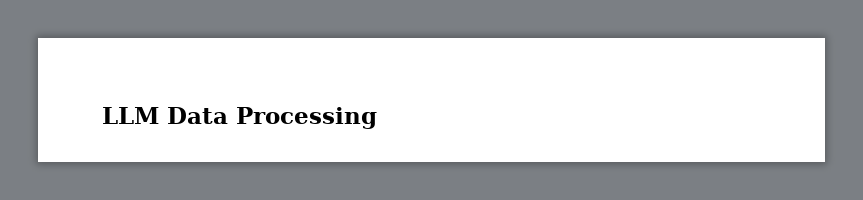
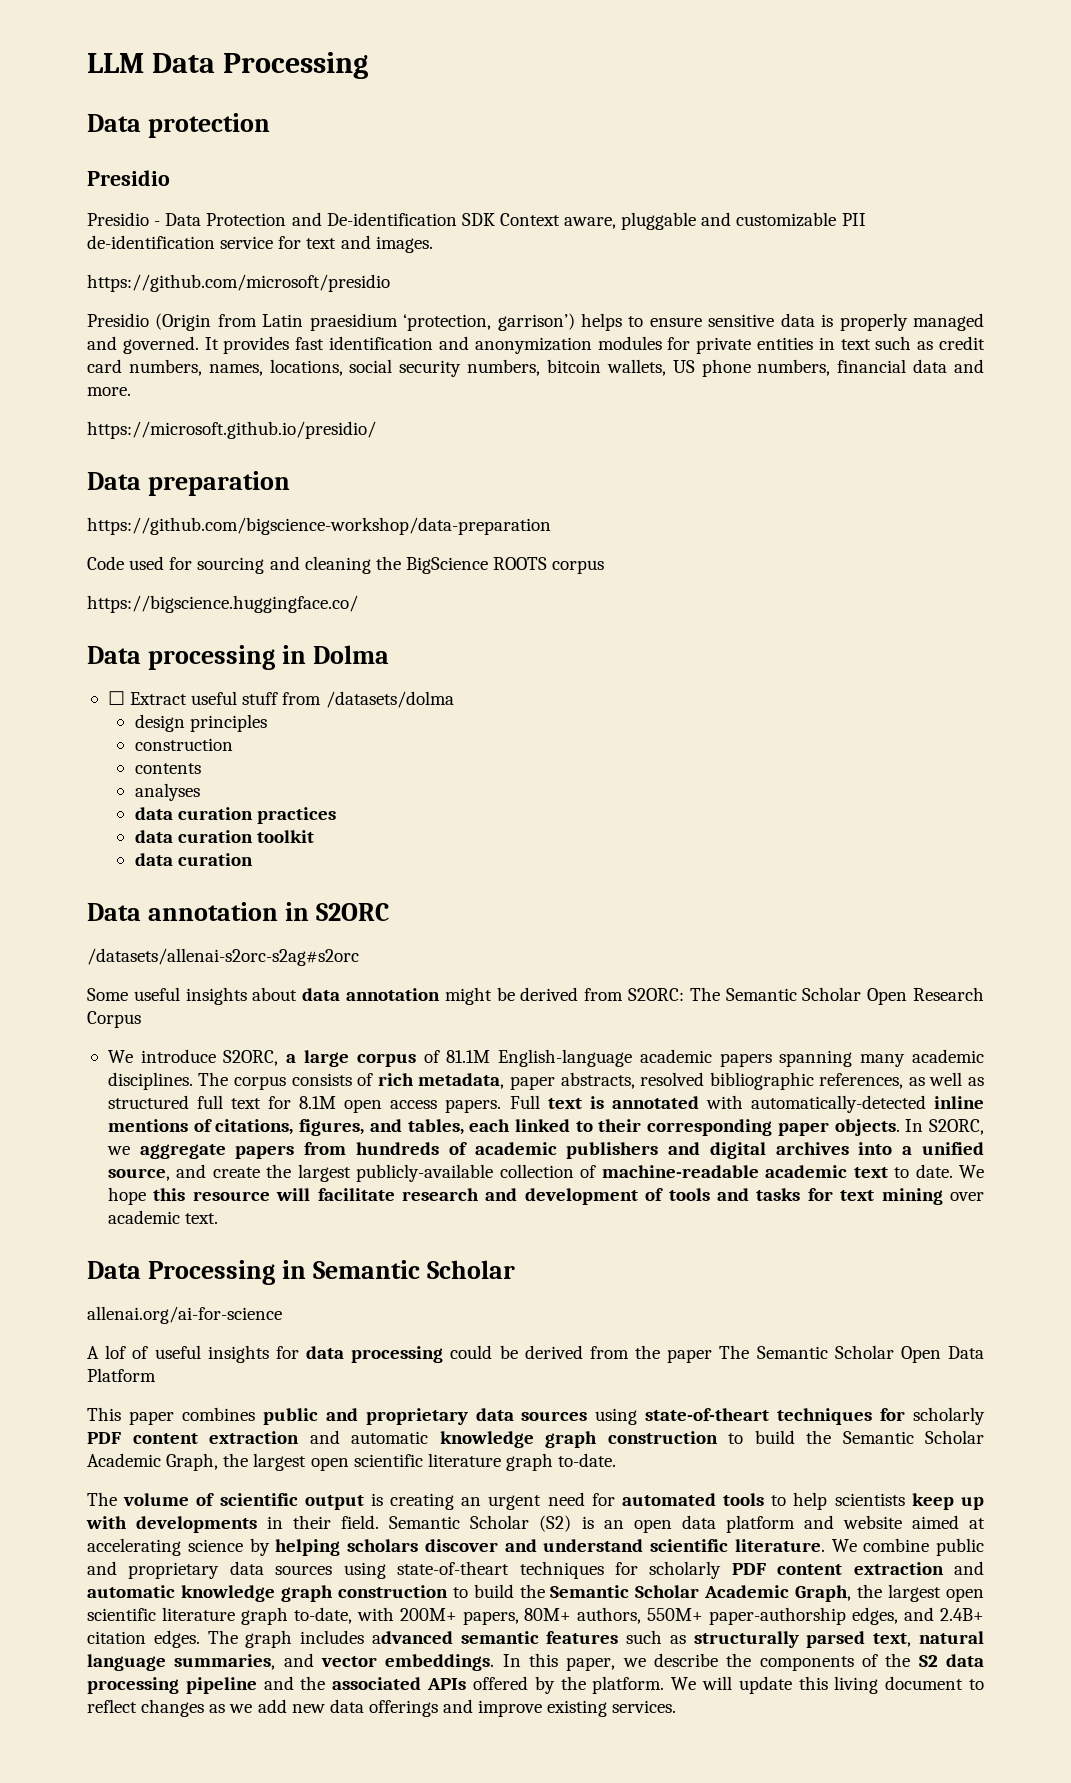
+ Data protection
+ Presidio
+ Presidio - Data Protection and De-identification SDK Context aware, pluggable and customizable PII de-identification service for text and images.
+ https://github.com/microsoft/presidio
+ Presidio (Origin from Latin praesidium ‘protection, garrison’) helps to ensure sensitive data is properly managed and governed. It provides fast identification and anonymization modules for private entities in text such as credit card numbers, names, locations, social security numbers, bitcoin wallets, US phone numbers, financial data and more.
+ https://microsoft.github.io/presidio/
+ Data preparation
+ https://github.com/bigscience-workshop/data-preparation
+ Code used for sourcing and cleaning the BigScience ROOTS corpus
+ https://bigscience.huggingface.co/
+ Data processing in Dolma
+ ☐ Extract useful stuff from /datasets/dolma
+ design principles
+ construction
+ contents
+ analyses
+ data curation practices
+ data curation toolkit
+ data curation
+ Data annotation in S2ORC
+ /datasets/allenai-s2orc-s2ag#s2orc
+ Some useful insights about data annotation might be derived from S2ORC: The Semantic Scholar Open Research Corpus
+ We introduce S2ORC, a large corpus of 81.1M English-language academic papers spanning many academic disciplines. The corpus consists of rich metadata, paper abstracts, resolved bibliographic references, as well as structured full text for 8.1M open access papers. Full text is annotated with automatically-detected inline mentions of citations, figures, and tables, each linked to their corresponding paper objects. In S2ORC, we aggregate papers from hundreds of academic publishers and digital archives into a unified source, and create the largest publicly-available collection of machine-readable academic text to date. We hope this resource will facilitate research and development of tools and tasks for text mining over academic text.
+ Data Processing in Semantic Scholar
+ allenai.org/ai-for-science
+ A lof of useful insights for data processing could be derived from the paper The Semantic Scholar Open Data Platform
+ This paper combines public and proprietary data sources using state-of-theart techniques for scholarly PDF content extraction and automatic knowledge graph construction to build the Semantic Scholar Academic Graph, the largest open scientific literature graph to-date.
+ The volume of scientific output is creating an urgent need for automated tools to help scientists keep up with developments in their field. Semantic Scholar (S2) is an open data platform and website aimed at accelerating science by helping scholars discover and understand scientific literature. We combine public and proprietary data sources using state-of-theart techniques for scholarly PDF content extraction and automatic knowledge graph construction to build the Semantic Scholar Academic Graph, the largest open scientific literature graph to-date, with 200M+ papers, 80M+ authors, 550M+ paper-authorship edges, and 2.4B+ citation edges. The graph includes advanced semantic features such as structurally parsed text, natural language summaries, and vector embeddings. In this paper, we describe the components of the S2 data processing pipeline and the associated APIs offered by the platform. We will update this living document to reflect changes as we add new data offerings and improve existing services.

